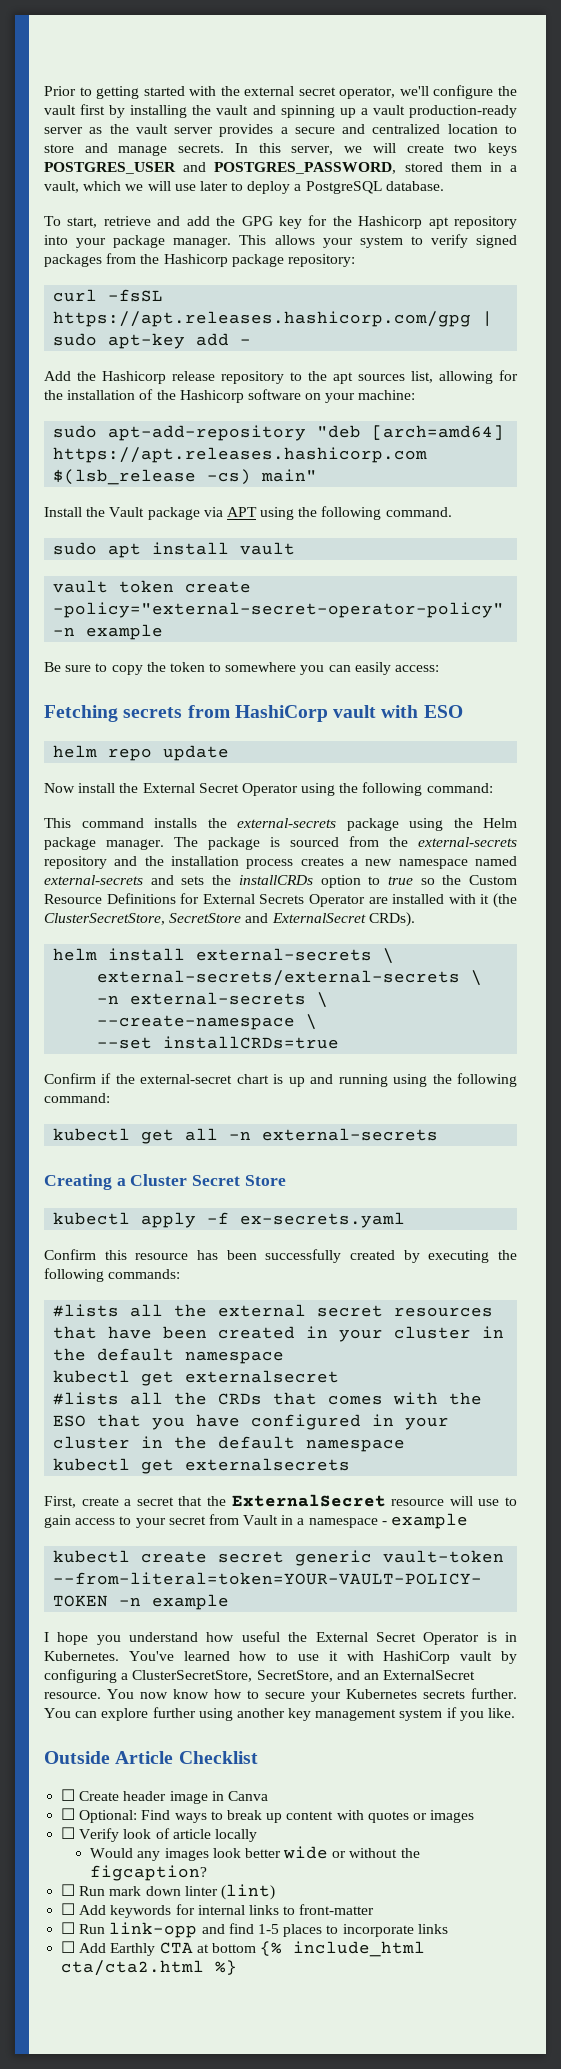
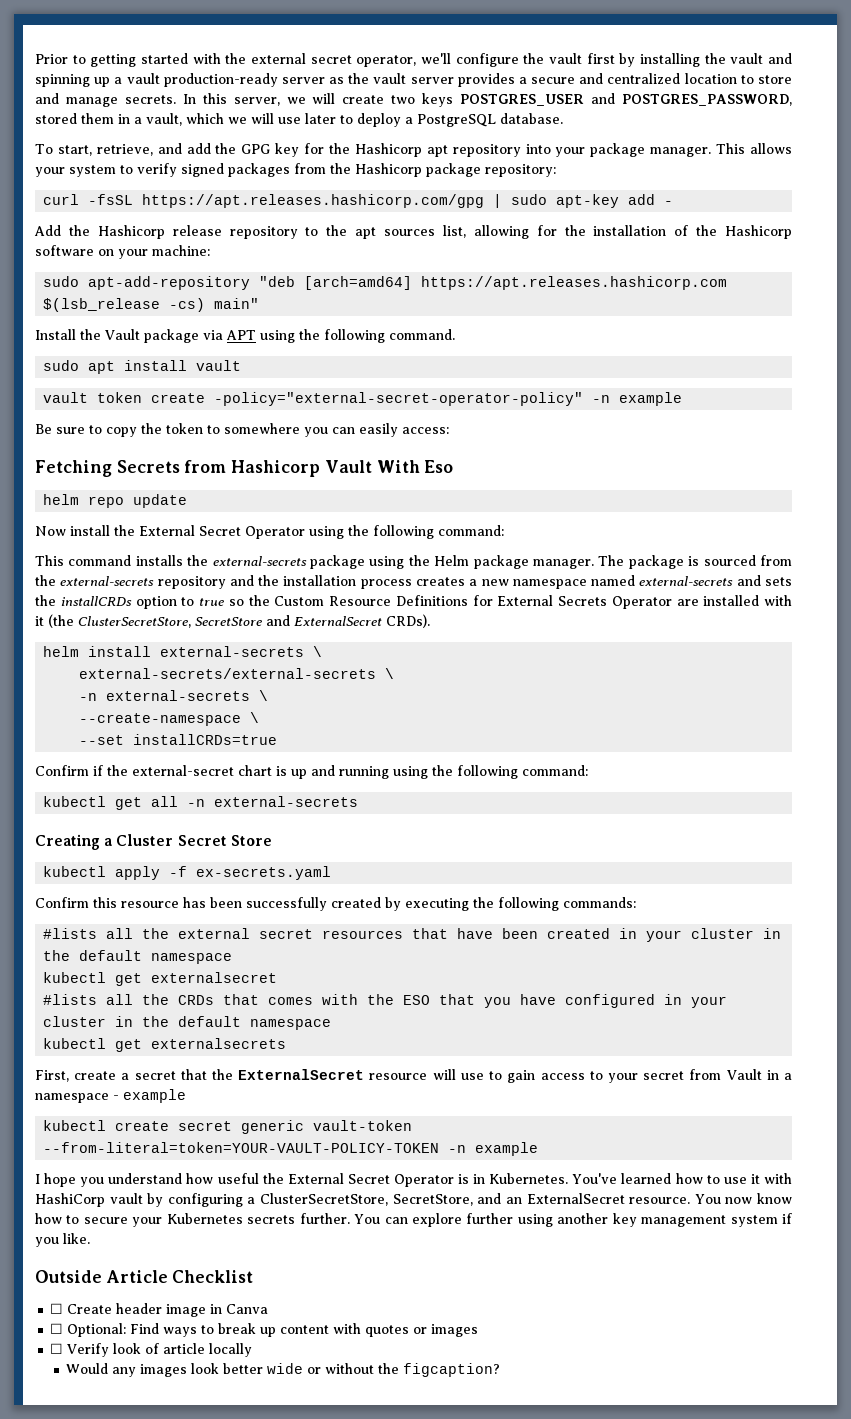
- To start, retrieve and add the GPG key for the Hashicorp apt repository into your package manager.
+ To start, retrieve, and add the GPG key for the Hashicorp apt repository into your package manager.
- Fetching secrets from HashiCorp vault with ESO
+ Fetching Secrets from Hashicorp Vault With Eso
- ☐ Run mark down linter (lint)
- ☐ Add keywords for internal links to front-matter
- ☐ Run link-opp and find 1-5 places to incorporate links
- ☐ Add Earthly CTA at bottom {% include_html cta/cta2.html %}

